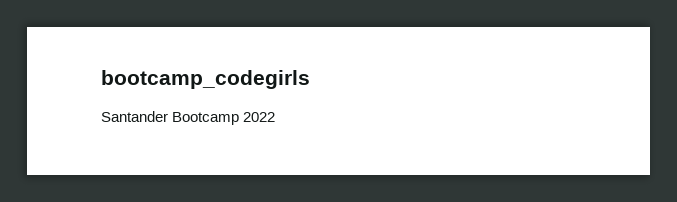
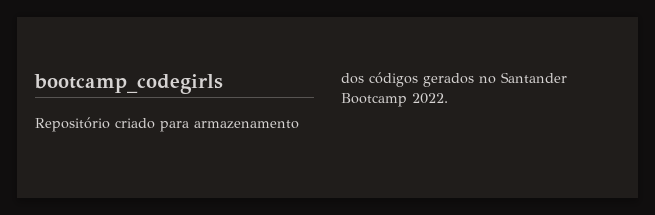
- Santander Bootcamp 2022
+ Repositório criado para armazenamento dos códigos gerados no Santander Bootcamp 2022.

